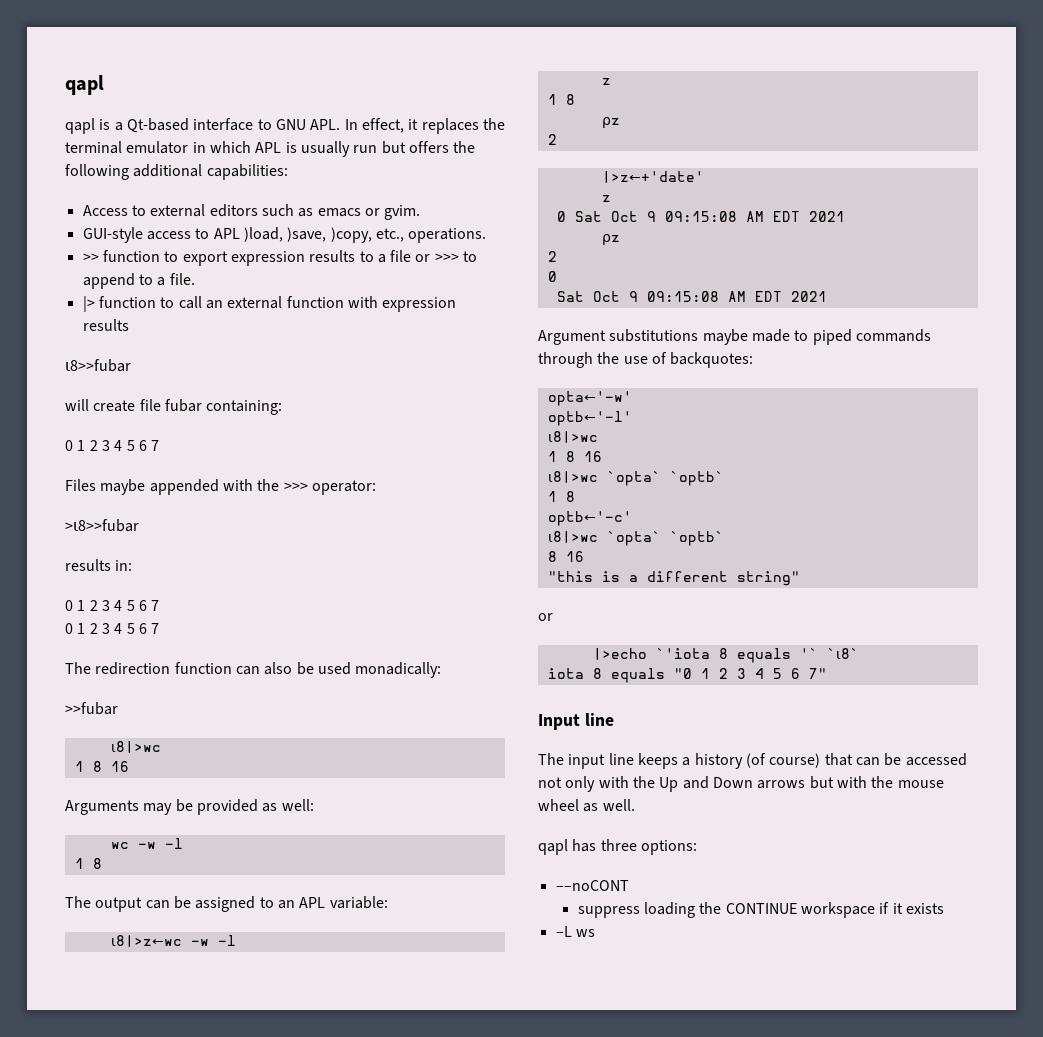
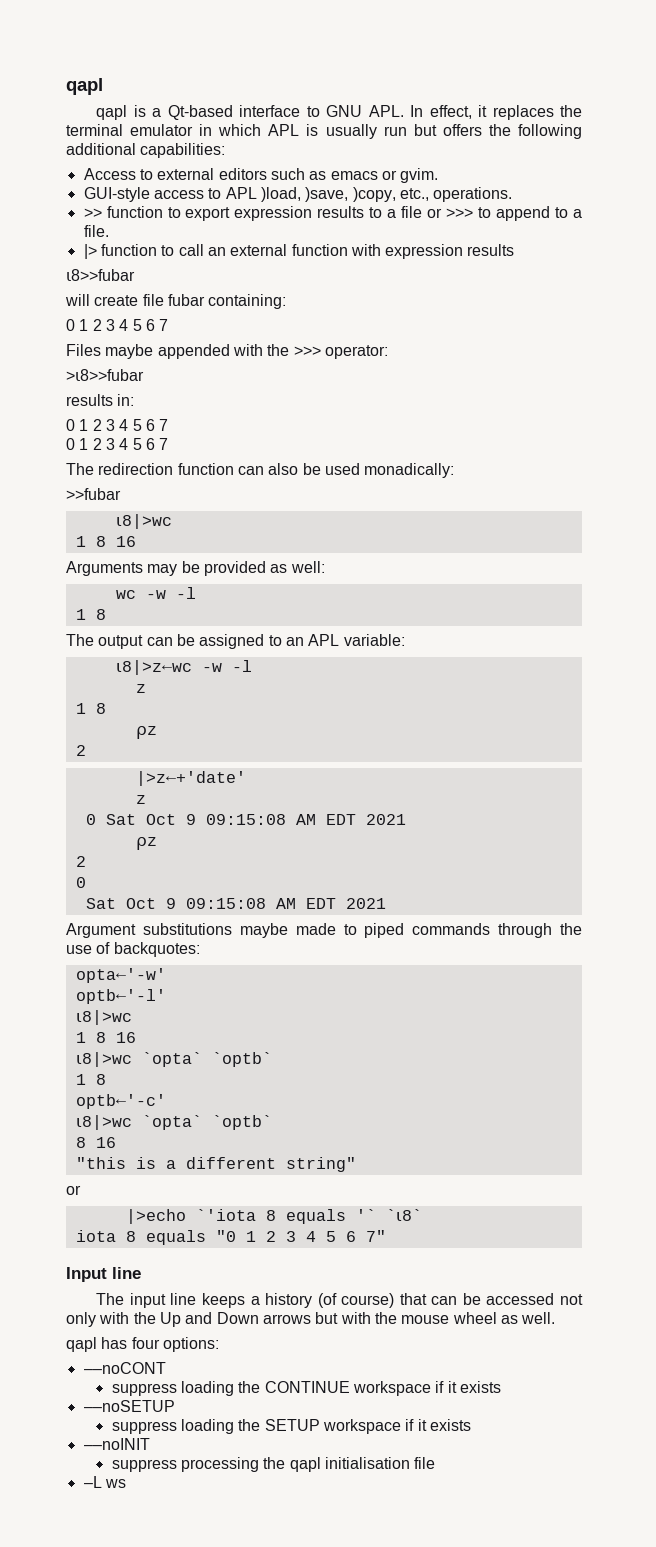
- qapl has three options:
+ qapl has four options:
+ ––noSETUP
+ suppress loading the SETUP workspace if it exists
+ ––noINIT
+ suppress processing the qapl initialisation file

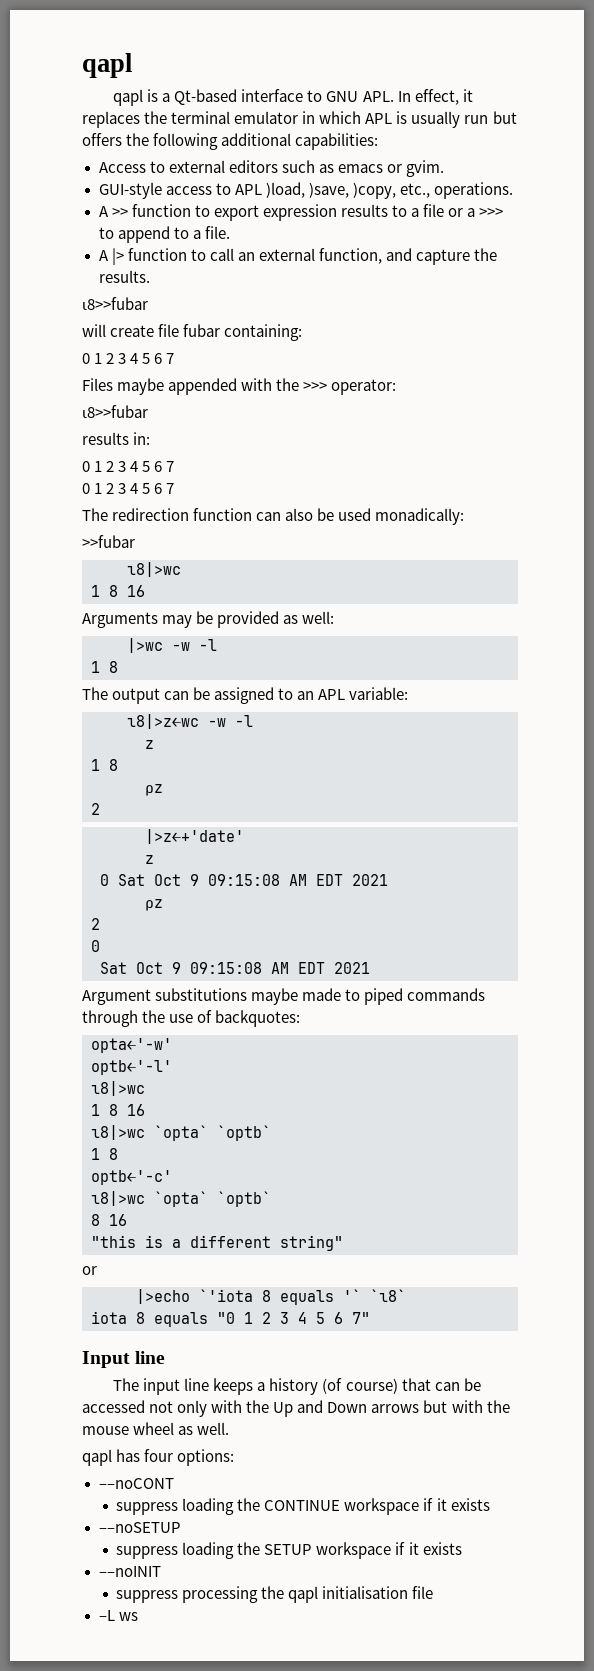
- >> function to export expression results to a file or >>> to append to a file.
+ A >> function to export expression results to a file or a >>> to append to a file.
- |> function to call an external function with expression results
+ A |> function to call an external function, and capture the results.
  Files maybe appended with the >>> operator:
- >⍳8>>fubar
+ ⍳8>>fubar
- wc -w -l
+ |>wc -w -l

